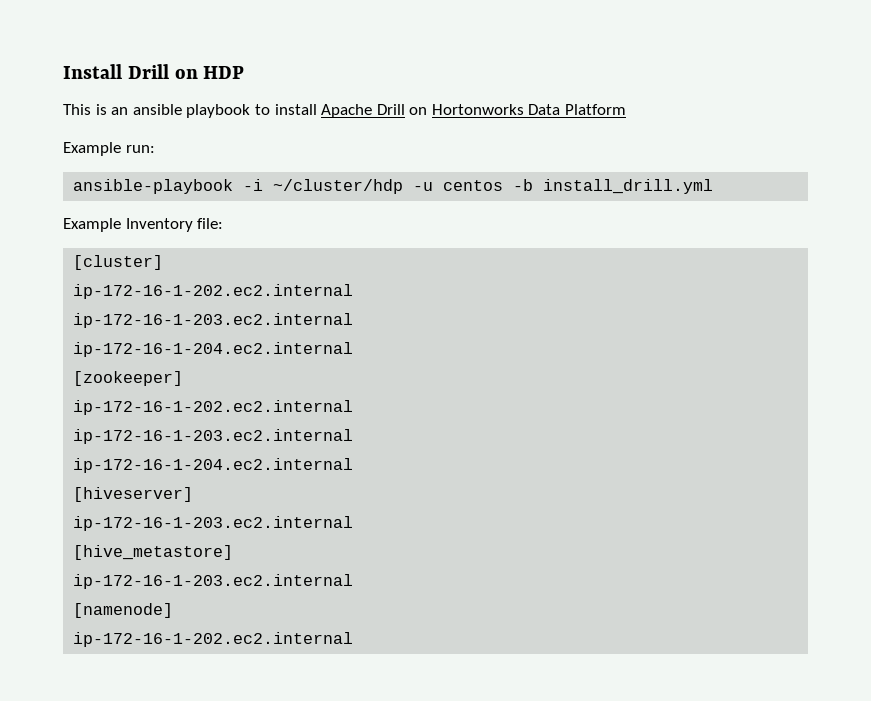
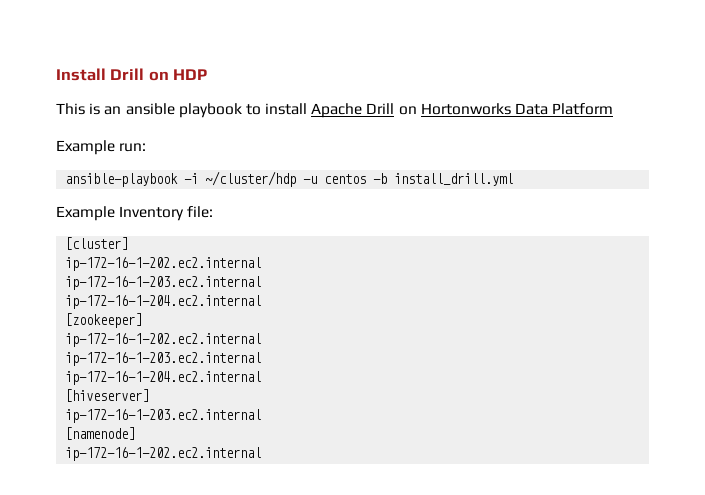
- [hive_metastore]
- ip-172-16-1-203.ec2.internal

